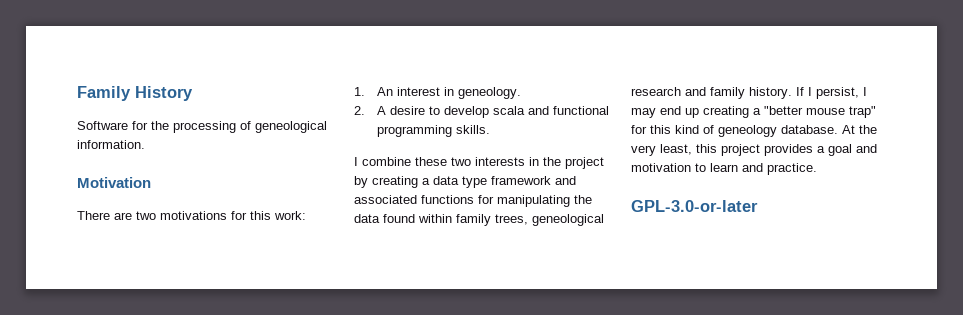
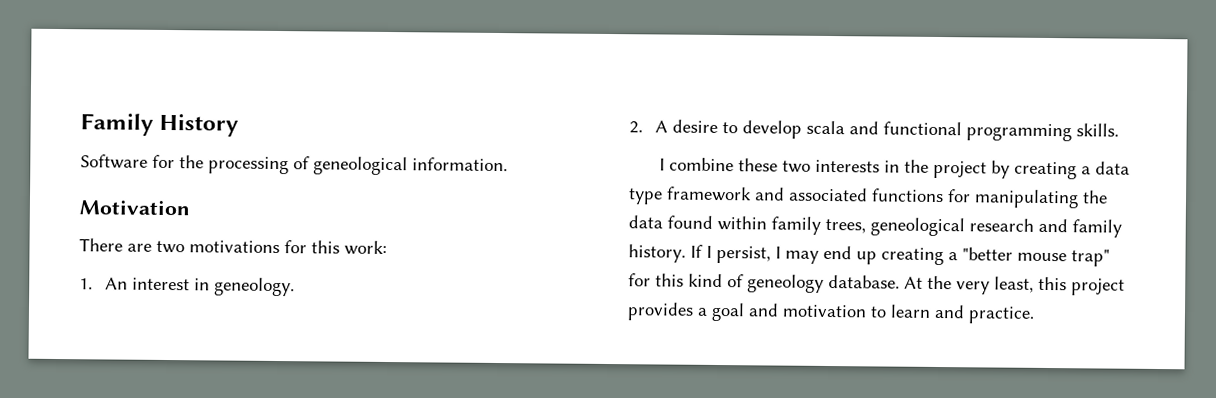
- GPL-3.0-or-later

